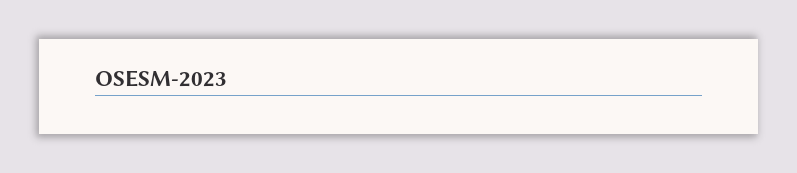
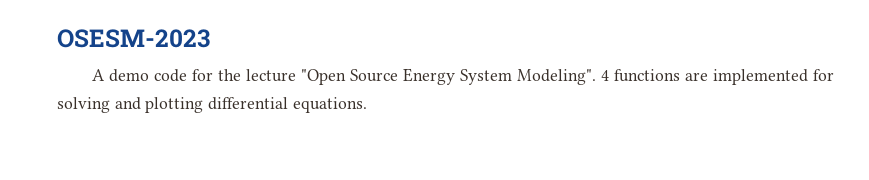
+ A demo code for the lecture "Open Source Energy System Modeling". 4 functions are implemented for solving and plotting differential equations.

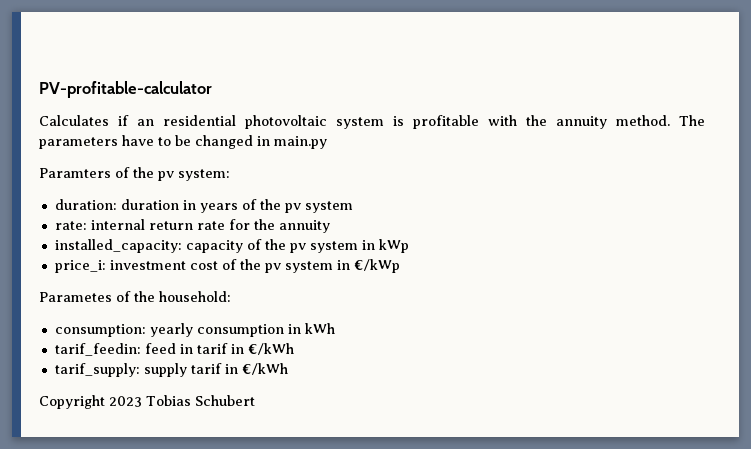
- OSESM-2023
- A demo code for the lecture "Open Source Energy System Modeling". 4 functions are implemented for solving and plotting differential equations.
+ PV-profitable-calculator
+ Calculates if an residential photovoltaic system is profitable with the annuity method. The parameters have to be changed in main.py
+ Paramters of the pv system:
+ duration: duration in years of the pv system
+ rate: internal return rate for the annuity
+ installed_capacity: capacity of the pv system in kWp
+ price_i: investment cost of the pv system in €/kWp
+ Parametes of the household:
+ consumption: yearly consumption in kWh
+ tarif_feedin: feed in tarif in €/kWh
+ tarif_supply: supply tarif in €/kWh
+ Copyright 2023 Tobias Schubert

